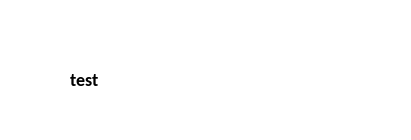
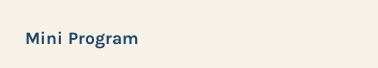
- test
+ Mini Program

